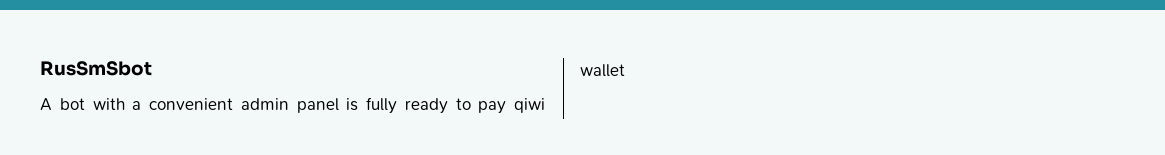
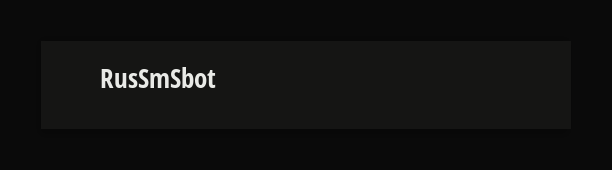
- A bot with a convenient admin panel is fully ready to pay qiwi wallet

